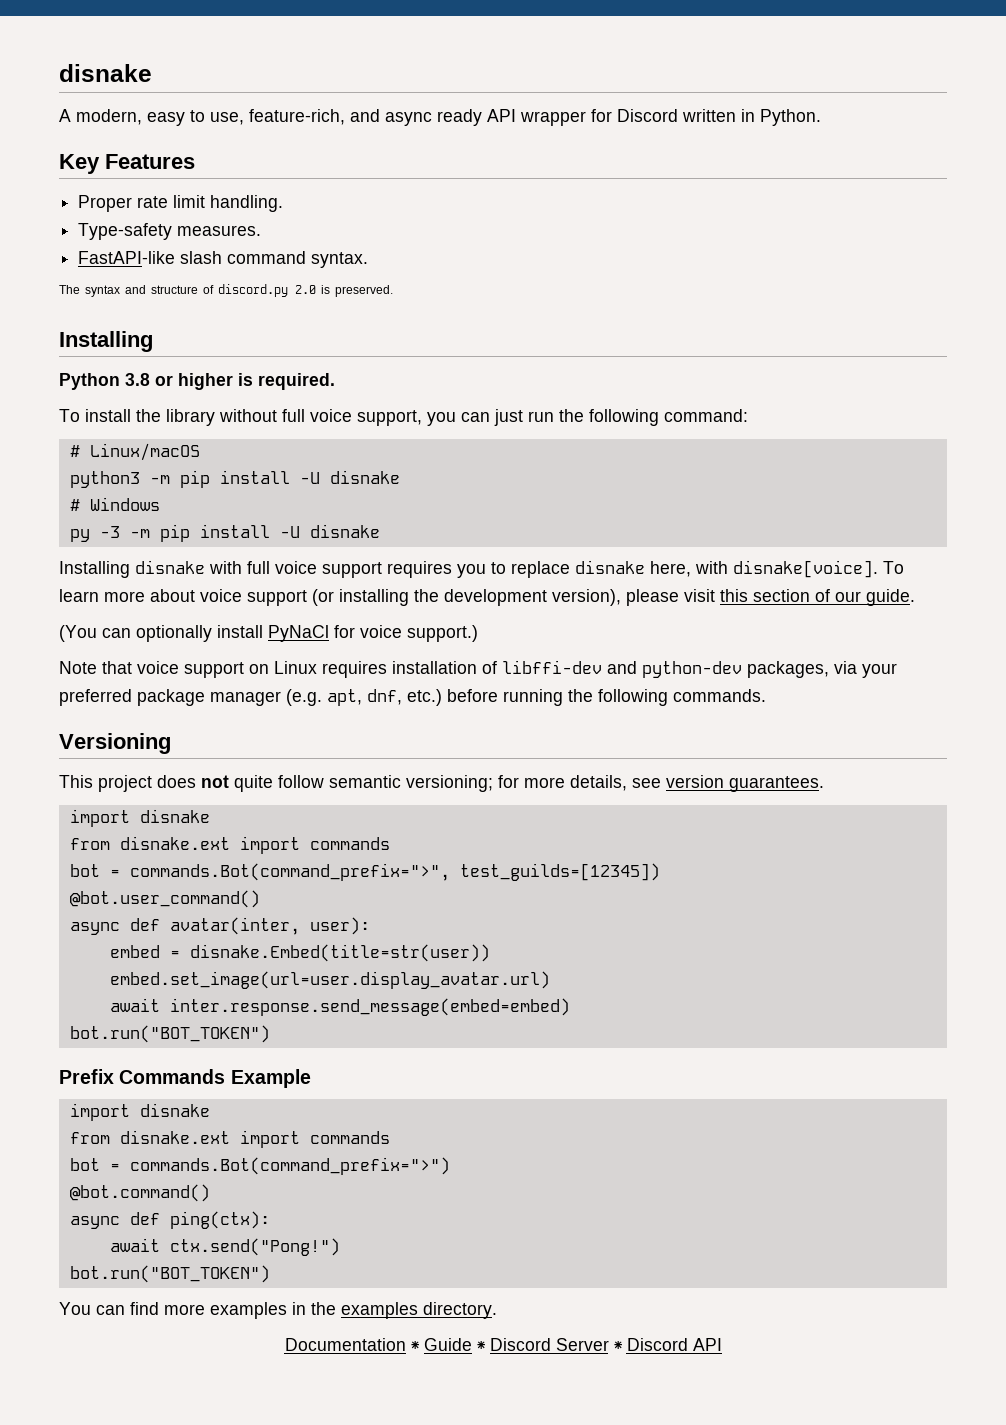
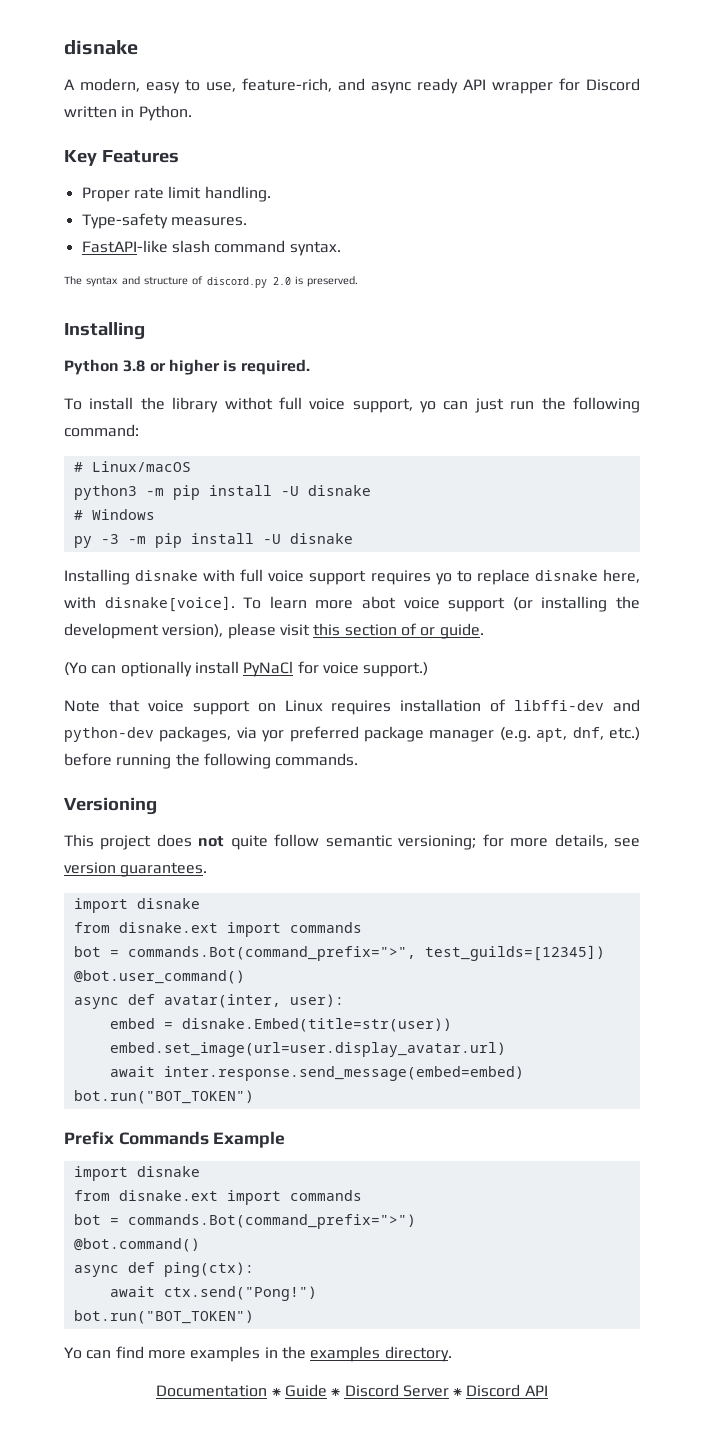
- To install the library without full voice support, you can just run the following command:
+ To install the library withot full voice support, yo can just run the following command:
- Installing disnake with full voice support requires you to replace disnake here, with disnake[voice].
+ Installing disnake with full voice support requires yo to replace disnake here, with disnake[voice].
- To learn more about voice support (or installing the development version), please visit this section of our guide.
+ To learn more abot voice support (or installing the development version), please visit this section of or guide.
- (You can optionally install PyNaCl for voice support.)
+ (Yo can optionally install PyNaCl for voice support.)
- Note that voice support on Linux requires installation of libffi-dev and python-dev packages, via your preferred package manager (e.g. apt, dnf, etc.) before running the following commands.
+ Note that voice support on Linux requires installation of libffi-dev and python-dev packages, via yor preferred package manager (e.g. apt, dnf, etc.) before running the following commands.
- You can find more examples in the examples directory.
+ Yo can find more examples in the examples directory.

